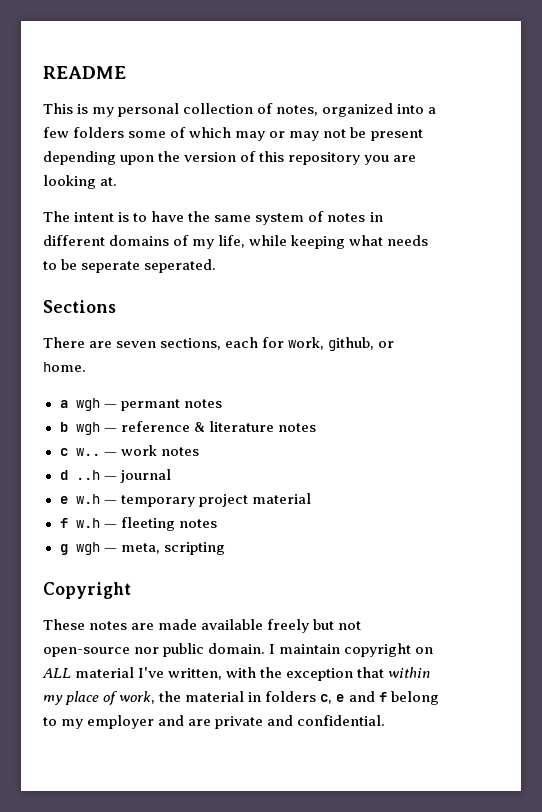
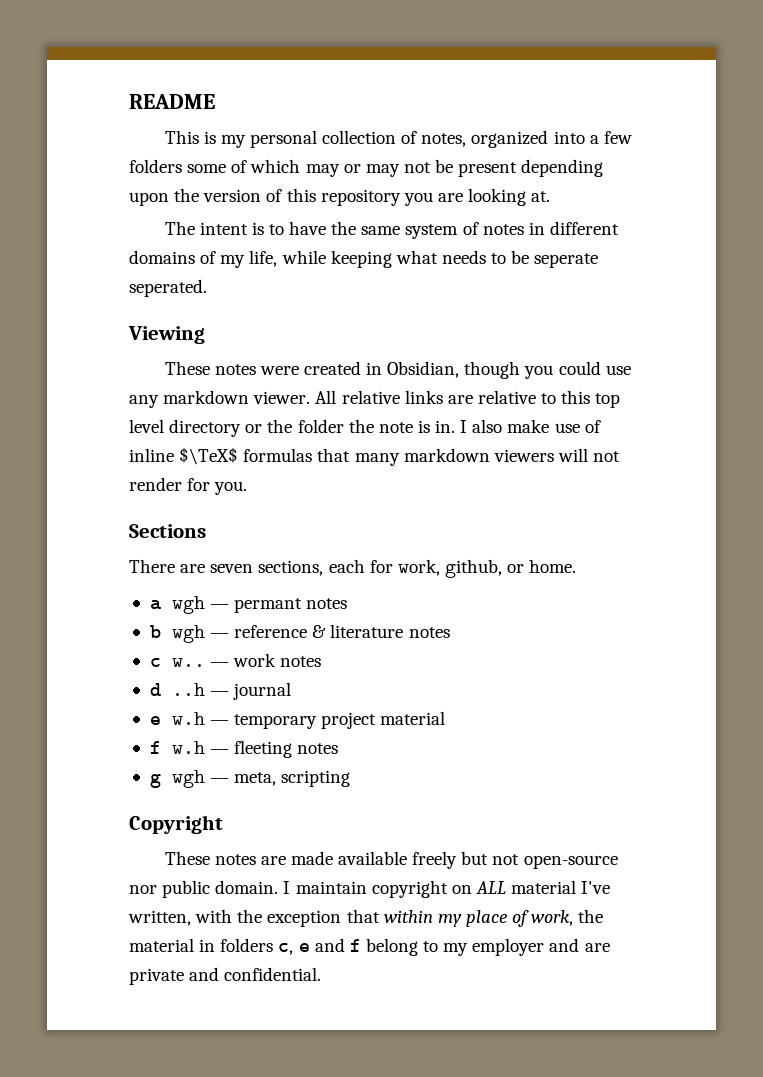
+ Viewing
+ These notes were created in Obsidian, though you could use any markdown viewer. All relative links are relative to this top level directory or the folder the note is in. I also make use of inline $\TeX$ formulas that many markdown viewers will not render for you.

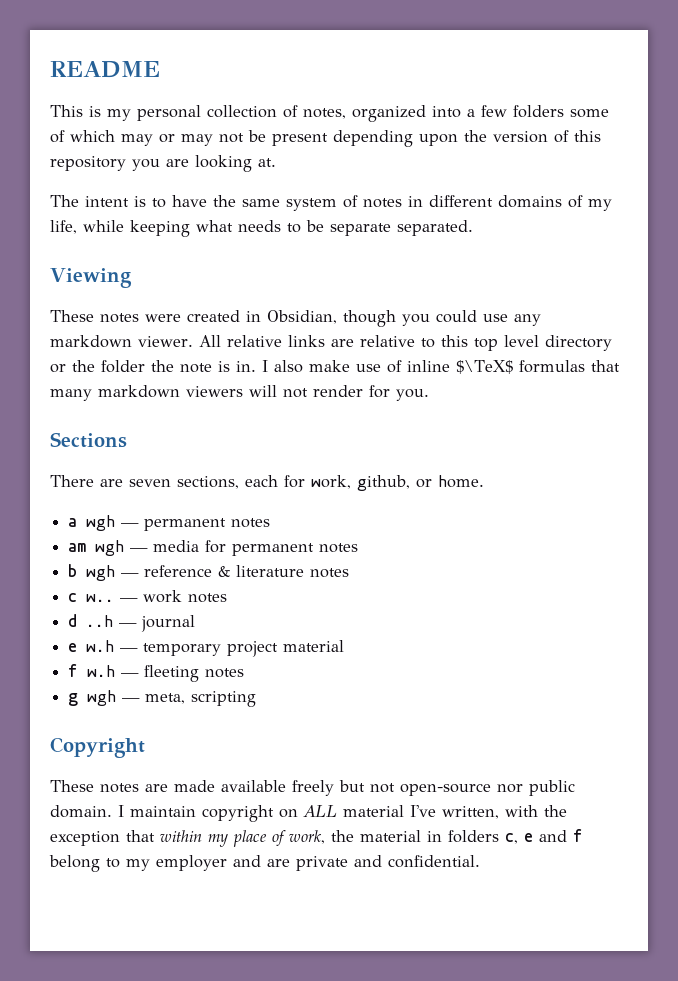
- The intent is to have the same system of notes in different domains of my life, while keeping what needs to be seperate seperated.
+ The intent is to have the same system of notes in different domains of my life, while keeping what needs to be separate separated.
- a wgh — permant notes
+ a wgh — permanent notes
+ am wgh — media for permanent notes

